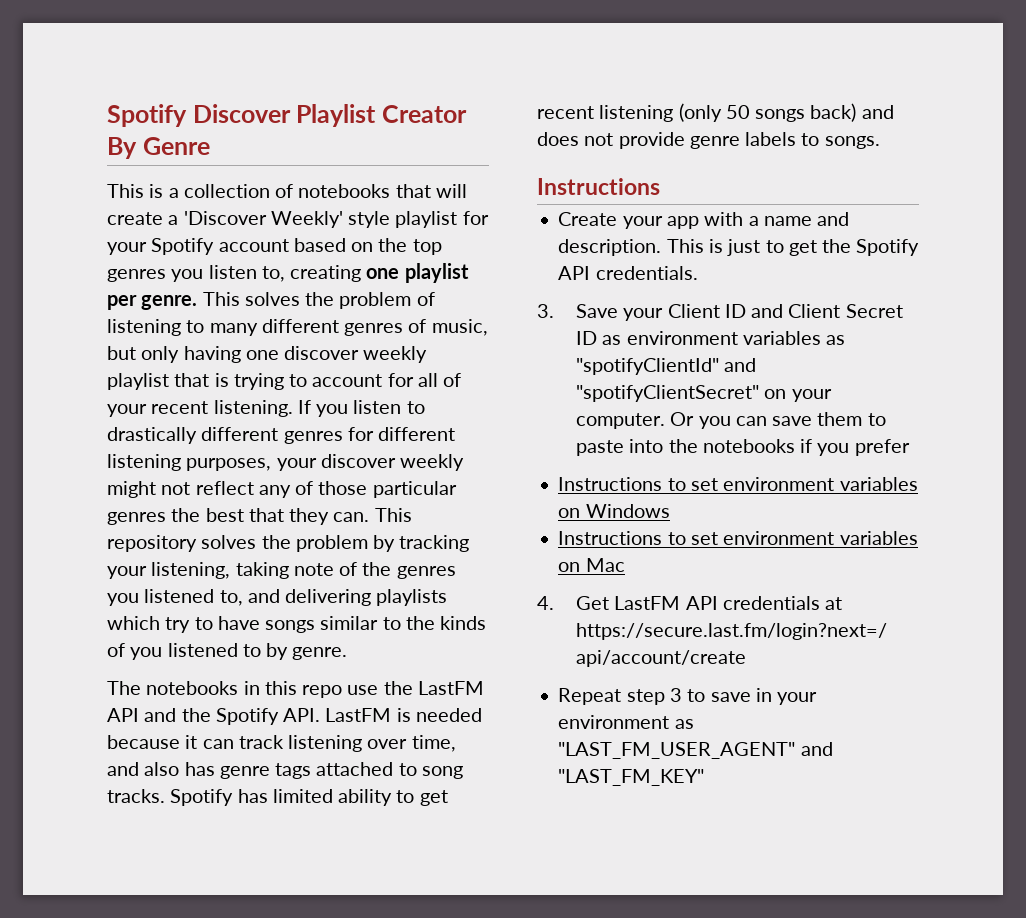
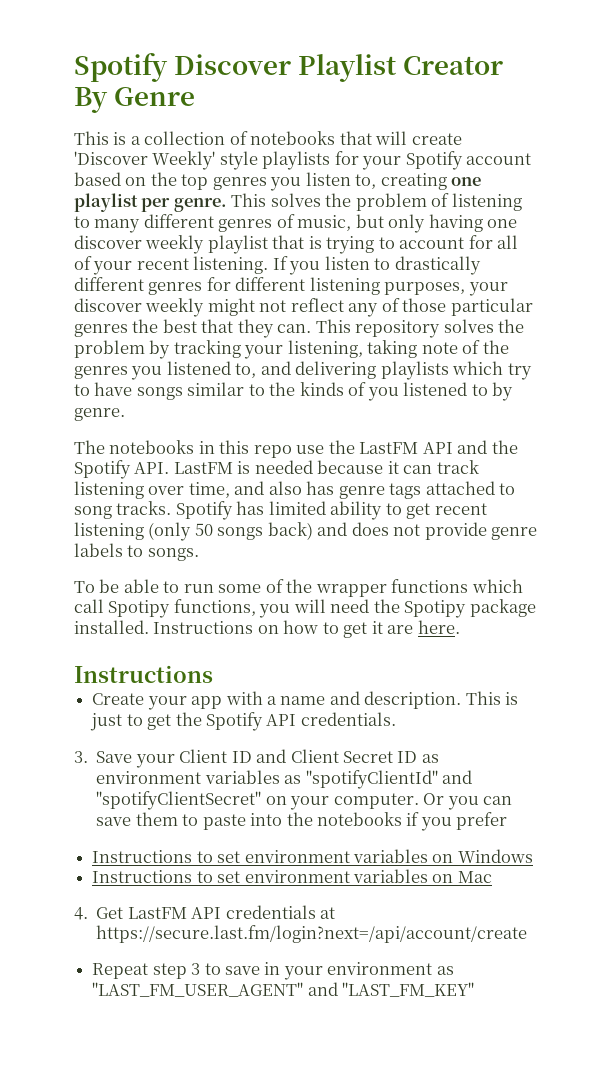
- This is a collection of notebooks that will create a 'Discover Weekly' style playlist for your Spotify account based on the top genres you listen to, creating one playlist per genre.
+ This is a collection of notebooks that will create 'Discover Weekly' style playlists for your Spotify account based on the top genres you listen to, creating one playlist per genre.
+ To be able to run some of the wrapper functions which call Spotipy functions, you will need the Spotipy package installed. Instructions on how to get it are here.

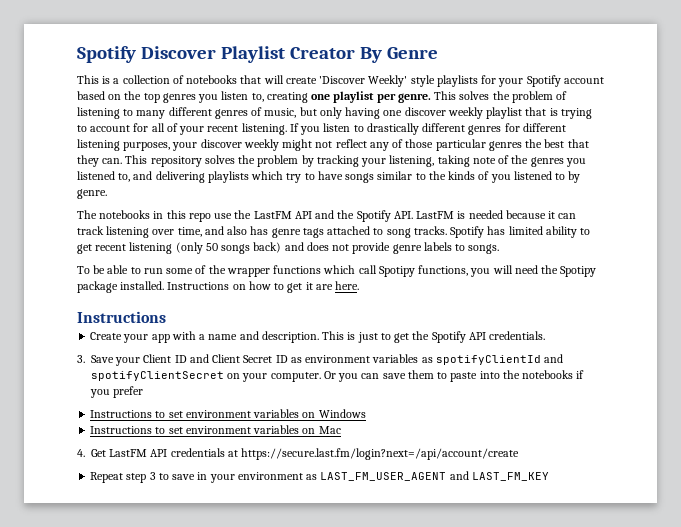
- 3. Save your Client ID and Client Secret ID as environment variables as "spotifyClientId" and "spotifyClientSecret" on your computer.
+ 3. Save your Client ID and Client Secret ID as environment variables as spotifyClientId and spotifyClientSecret on your computer.
- Repeat step 3 to save in your environment as "LAST_FM_USER_AGENT" and "LAST_FM_KEY"
+ Repeat step 3 to save in your environment as LAST_FM_USER_AGENT and LAST_FM_KEY

